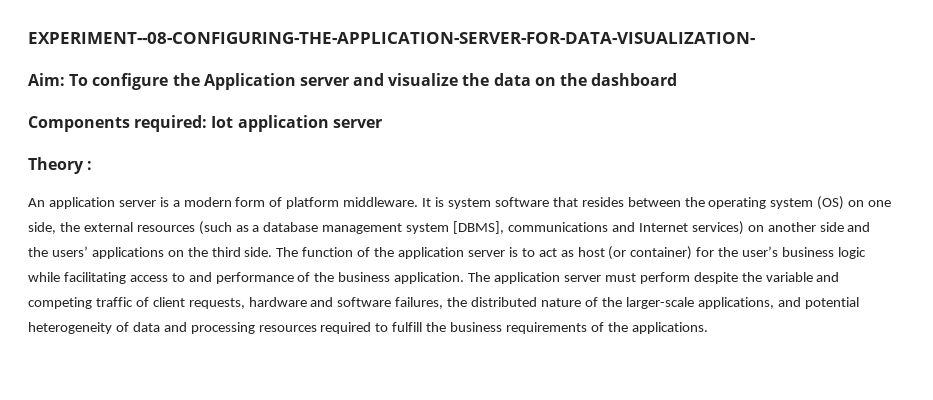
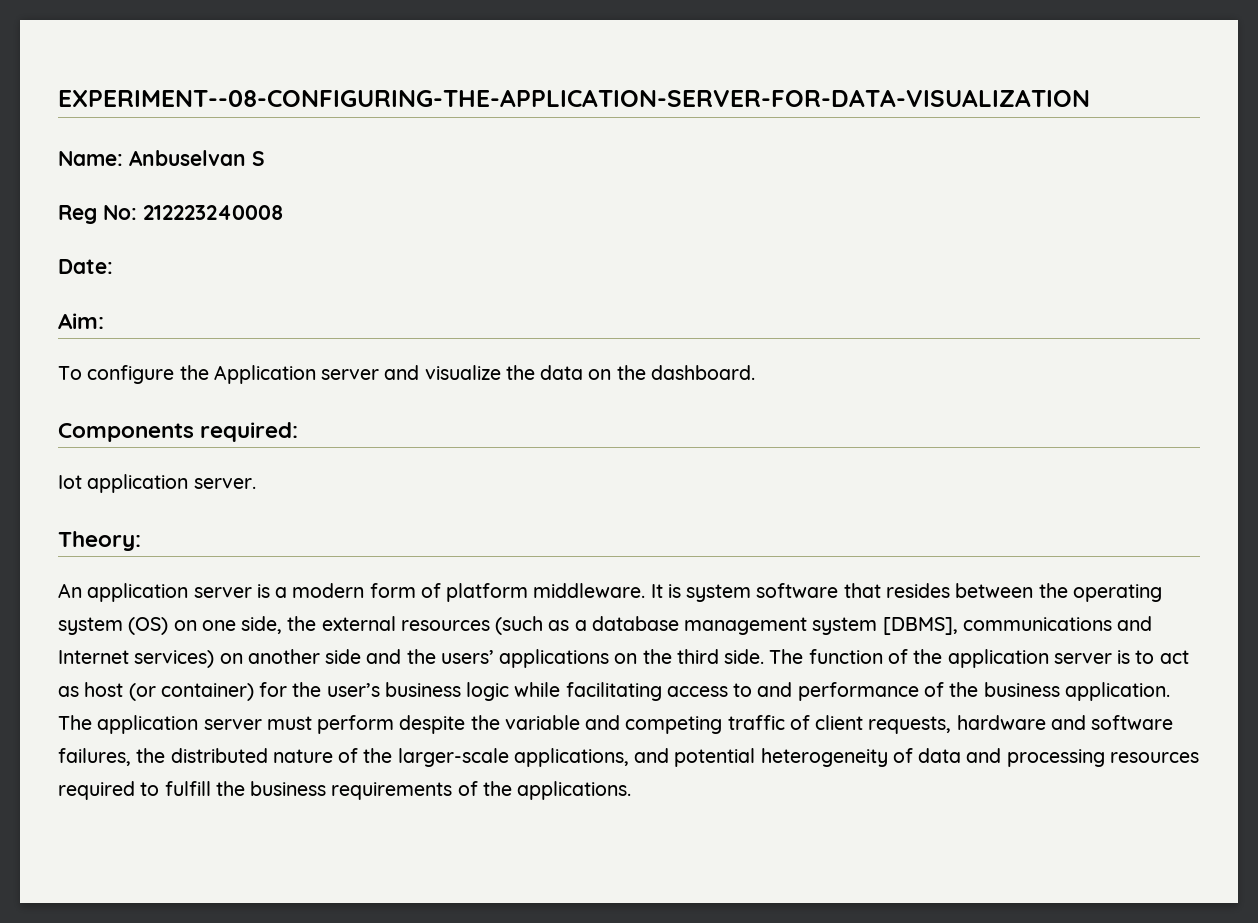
- EXPERIMENT--08-CONFIGURING-THE-APPLICATION-SERVER-FOR-DATA-VISUALIZATION-
+ EXPERIMENT--08-CONFIGURING-THE-APPLICATION-SERVER-FOR-DATA-VISUALIZATION
+ Name: Anbuselvan S
+ Reg No: 212223240008
+ Date:
- Aim: To configure the Application server and visualize the data on the dashboard
+ Aim:
+ To configure the Application server and visualize the data on the dashboard.
- Components required: Iot application server
- Theory :
+ Components required:
+ Iot application server.
+ Theory:

